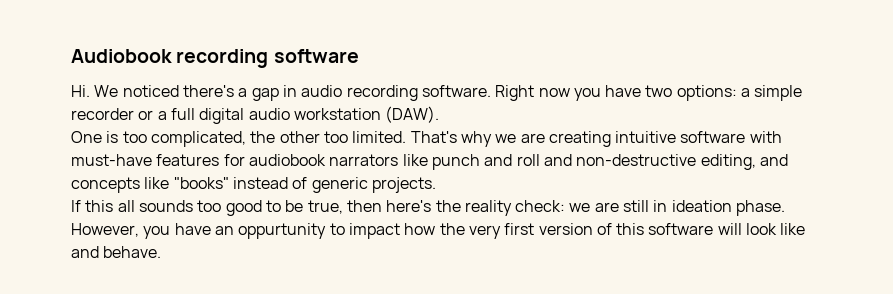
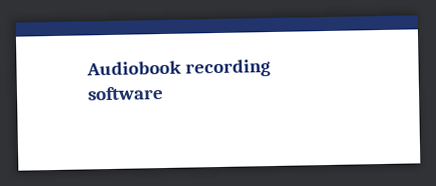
- Hi. We noticed there's a gap in audio recording software. Right now you have two options: a simple recorder or a full digital audio workstation (DAW).
- One is too complicated, the other too limited. That's why we are creating intuitive software with must-have features for audiobook narrators like punch and roll and non-destructive editing, and concepts like "books" instead of generic projects.
- If this all sounds too good to be true, then here's the reality check: we are still in ideation phase. However, you have an oppurtunity to impact how the very first version of this software will look like and behave.

